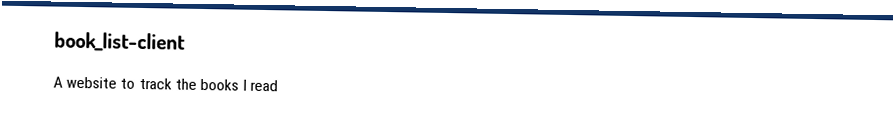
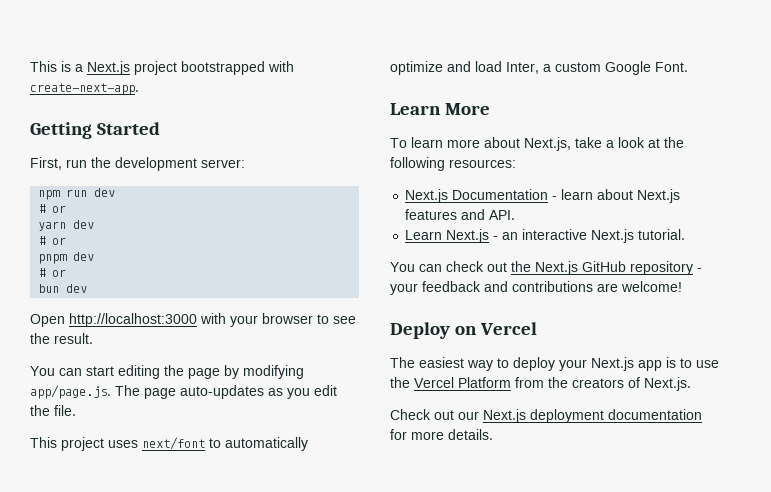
- book_list-client
- A website to track the books I read
+ This is a Next.js project bootstrapped with create-next-app.
+ Getting Started
+ First, run the development server:
+ npm run dev
+ # or
+ yarn dev
+ # or
+ pnpm dev
+ # or
+ bun dev
+ Open http://localhost:3000 with your browser to see the result.
+ You can start editing the page by modifying app/page.js. The page auto-updates as you edit the file.
+ This project uses next/font to automatically optimize and load Inter, a custom Google Font.
+ Learn More
+ To learn more about Next.js, take a look at the following resources:
+ Next.js Documentation - learn about Next.js features and API.
+ Learn Next.js - an interactive Next.js tutorial.
+ You can check out the Next.js GitHub repository - your feedback and contributions are welcome!
+ Deploy on Vercel
+ The easiest way to deploy your Next.js app is to use the Vercel Platform from the creators of Next.js.
+ Check out our Next.js deployment documentation for more details.

